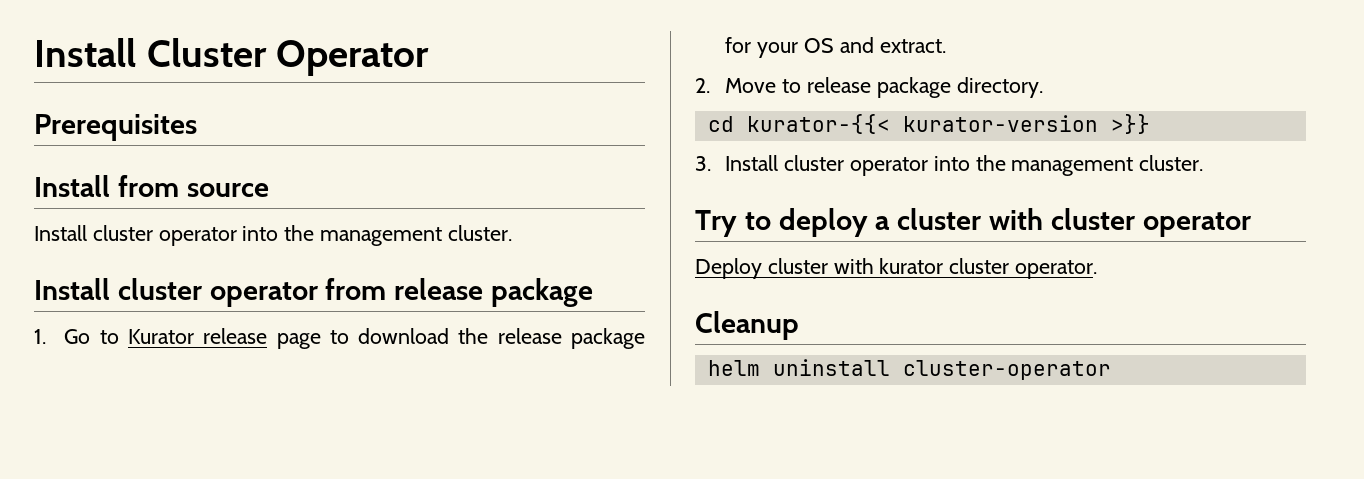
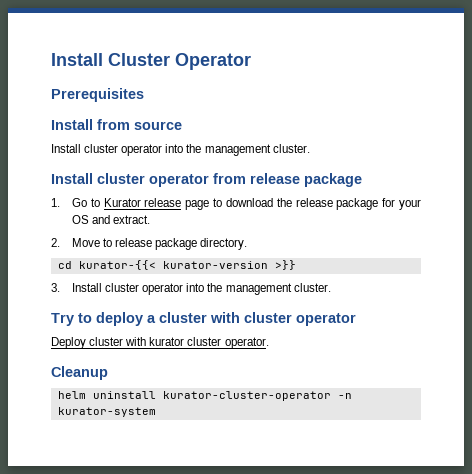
- helm uninstall cluster-operator
+ helm uninstall kurator-cluster-operator -n kurator-system

